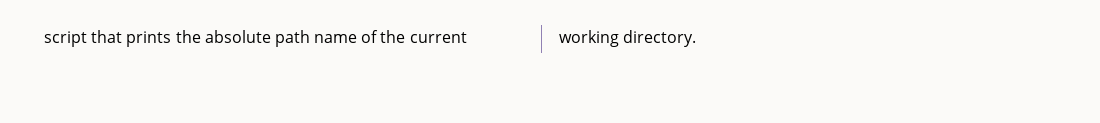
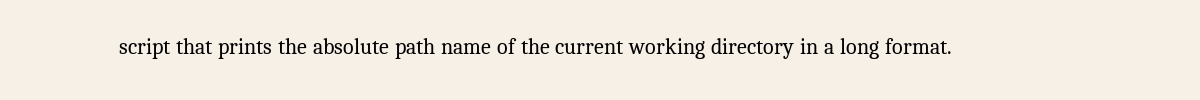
- script that prints the absolute path name of the current working directory.
+ script that prints the absolute path name of the current working directory in a long format.

